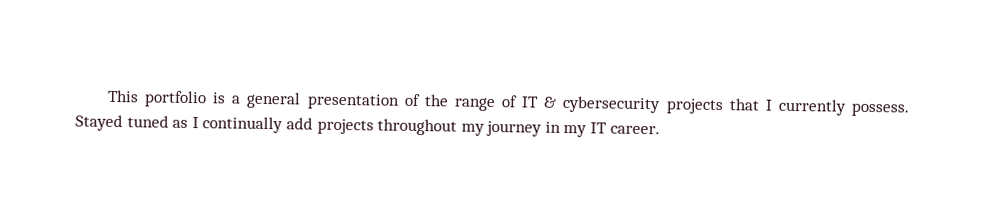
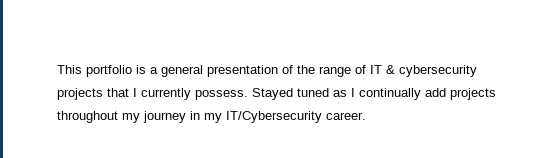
- Stayed tuned as I continually add projects throughout my journey in my IT career.
+ Stayed tuned as I continually add projects throughout my journey in my IT/Cybersecurity career.

